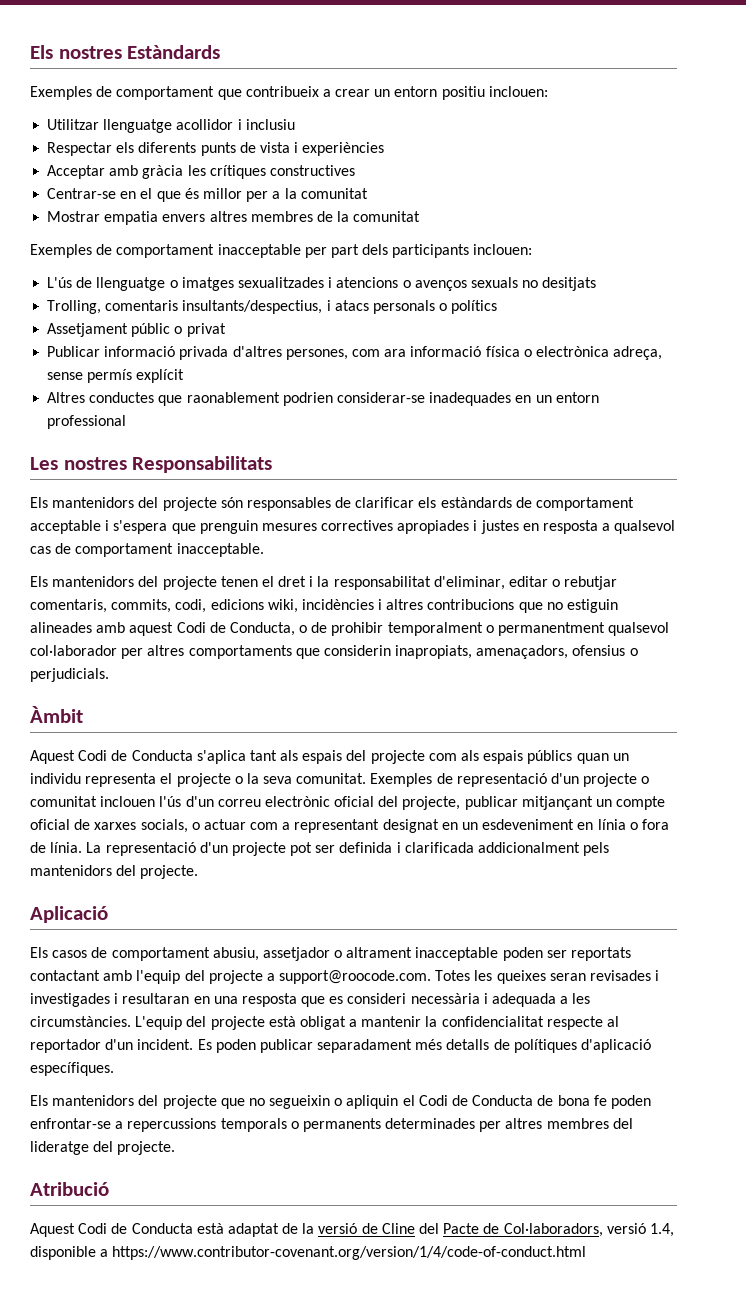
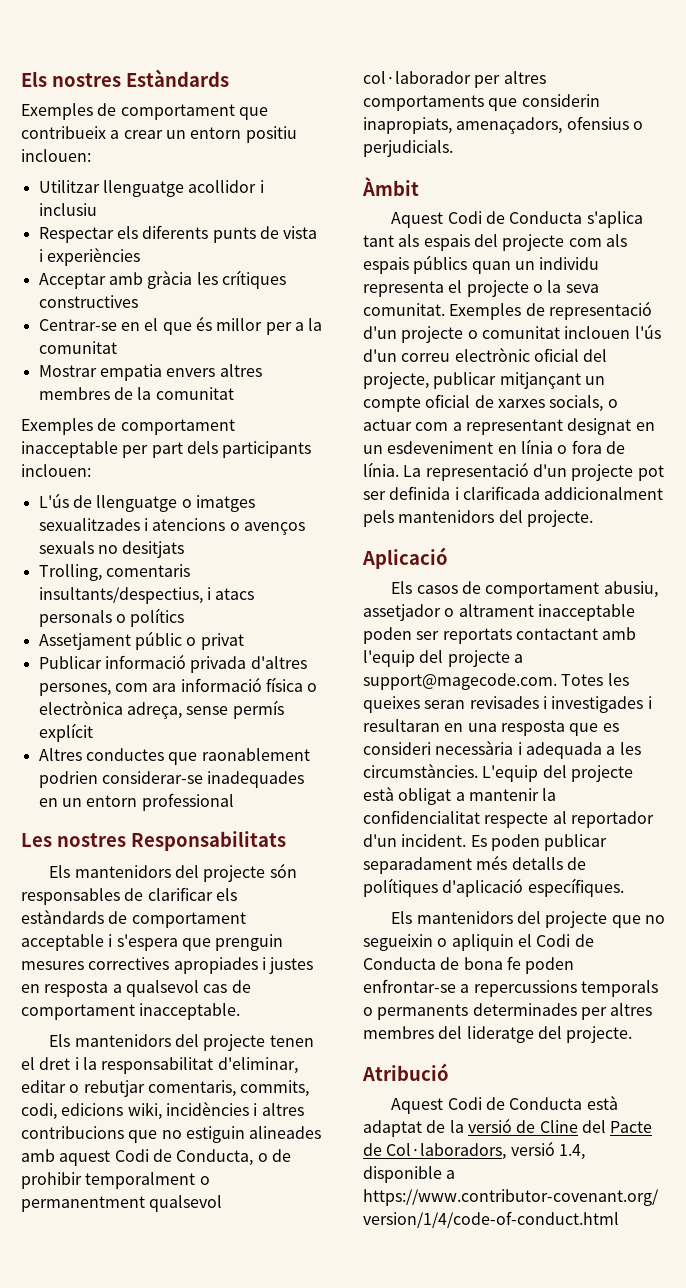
- Els casos de comportament abusiu, assetjador o altrament inacceptable poden ser reportats contactant amb l'equip del projecte a support@roocode.com. Totes les queixes seran revisades i investigades i resultaran en una resposta que es consideri necessària i adequada a les circumstàncies.
+ Els casos de comportament abusiu, assetjador o altrament inacceptable poden ser reportats contactant amb l'equip del projecte a support@magecode.com. Totes les queixes seran revisades i investigades i resultaran en una resposta que es consideri necessària i adequada a les circumstàncies.

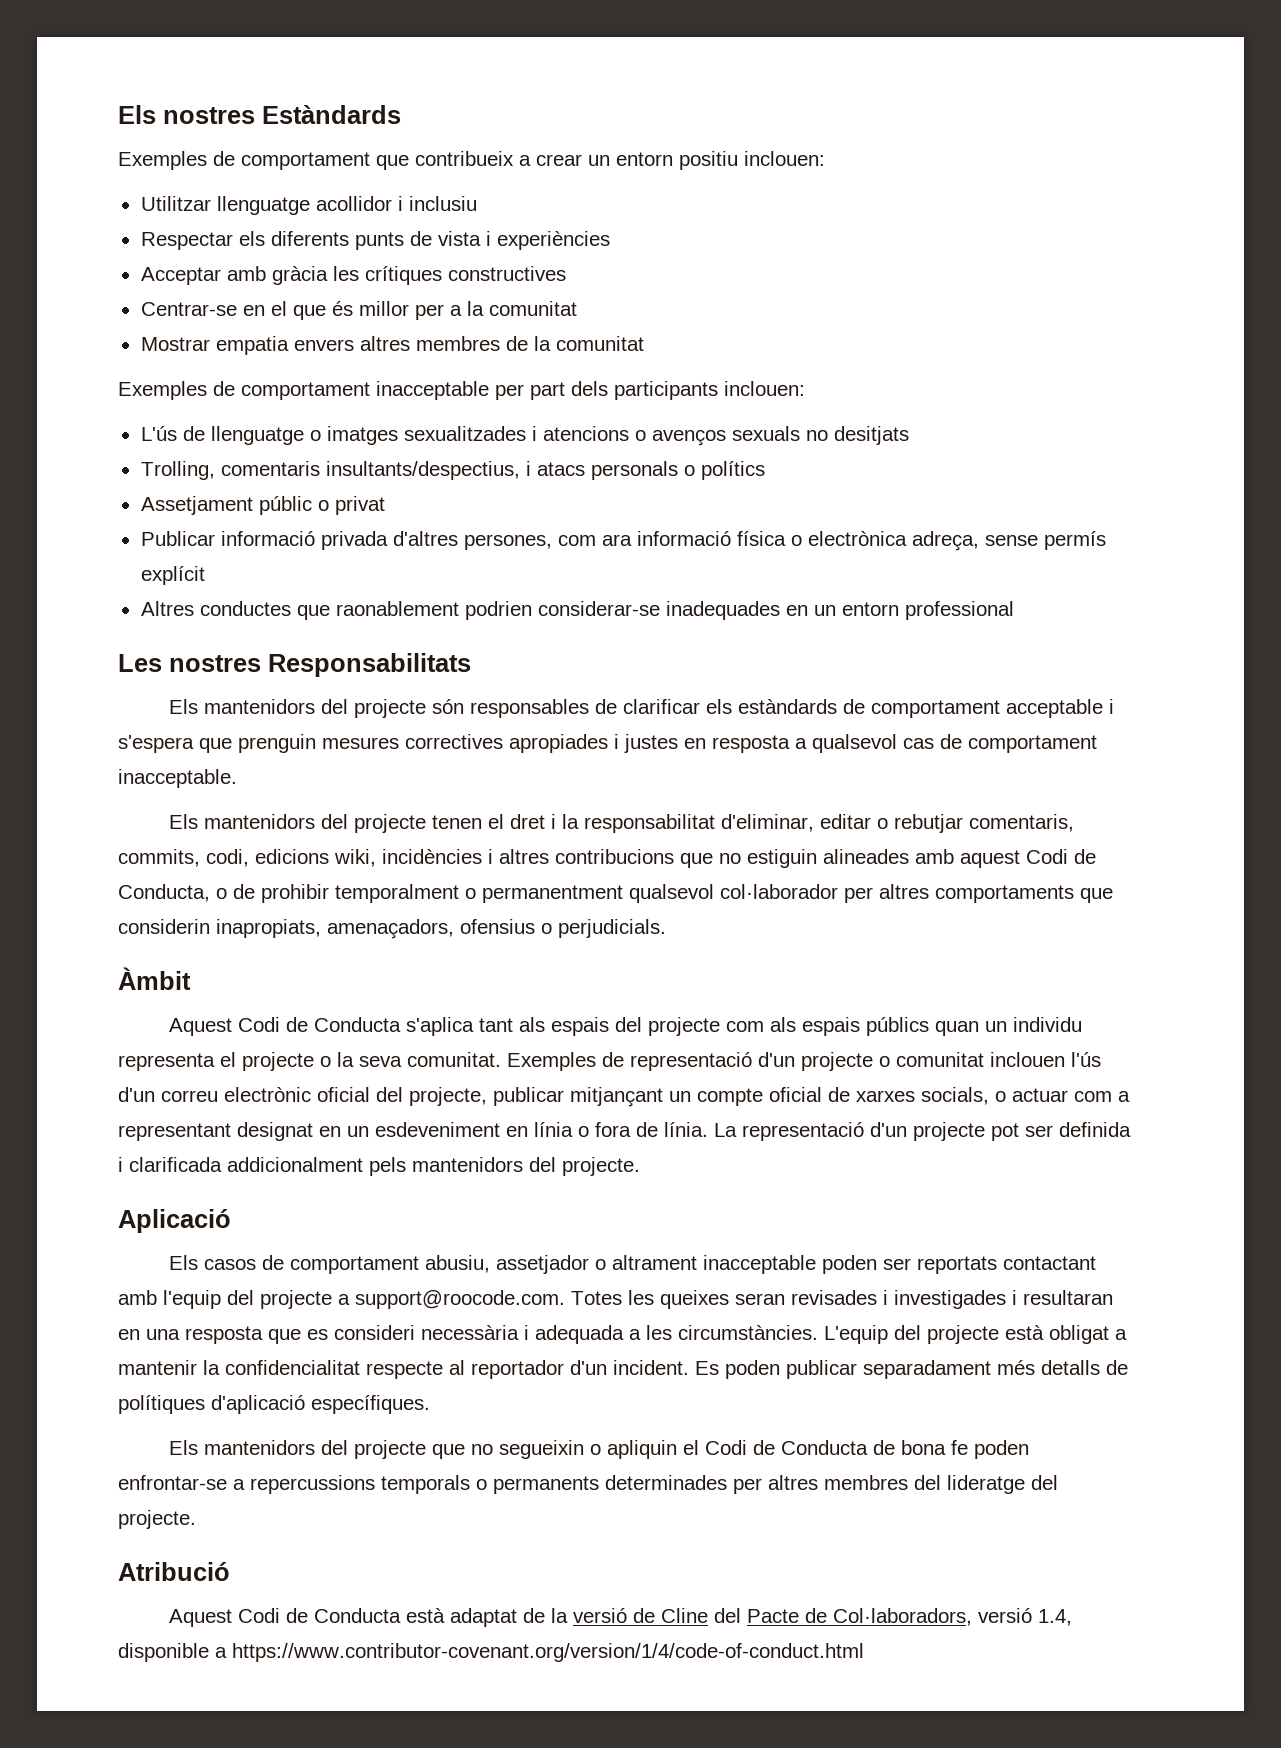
- Els casos de comportament abusiu, assetjador o altrament inacceptable poden ser reportats contactant amb l'equip del projecte a support@magecode.com. Totes les queixes seran revisades i investigades i resultaran en una resposta que es consideri necessària i adequada a les circumstàncies.
+ Els casos de comportament abusiu, assetjador o altrament inacceptable poden ser reportats contactant amb l'equip del projecte a support@roocode.com. Totes les queixes seran revisades i investigades i resultaran en una resposta que es consideri necessària i adequada a les circumstàncies.

